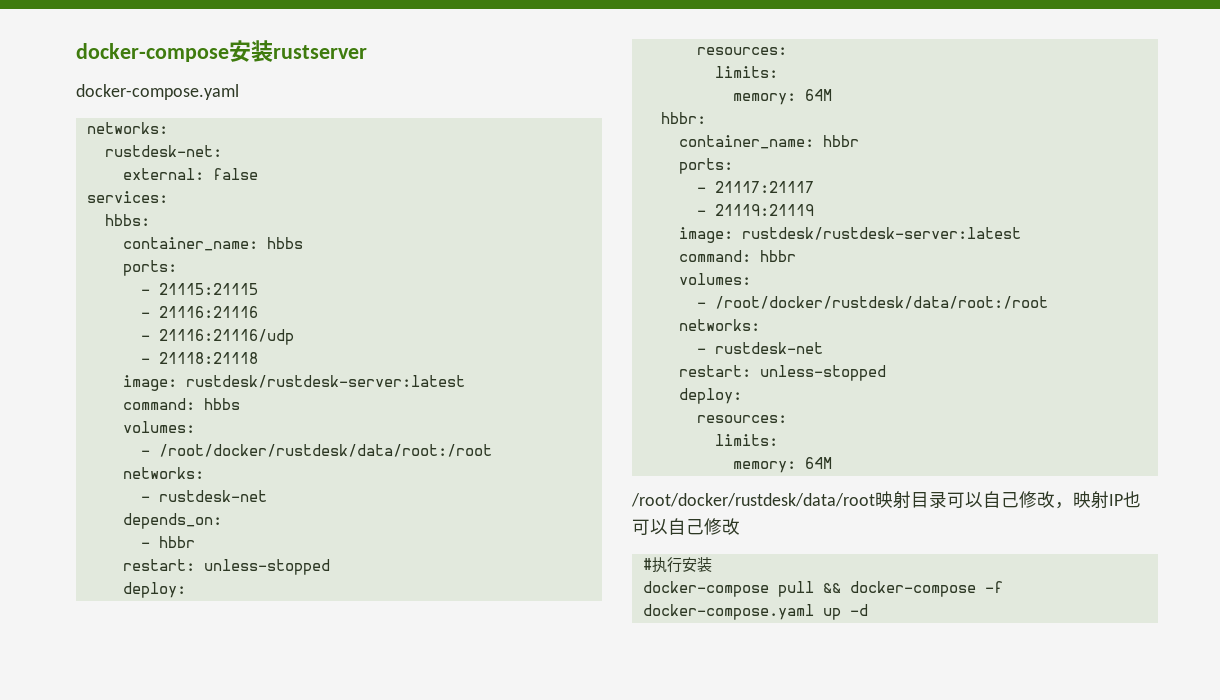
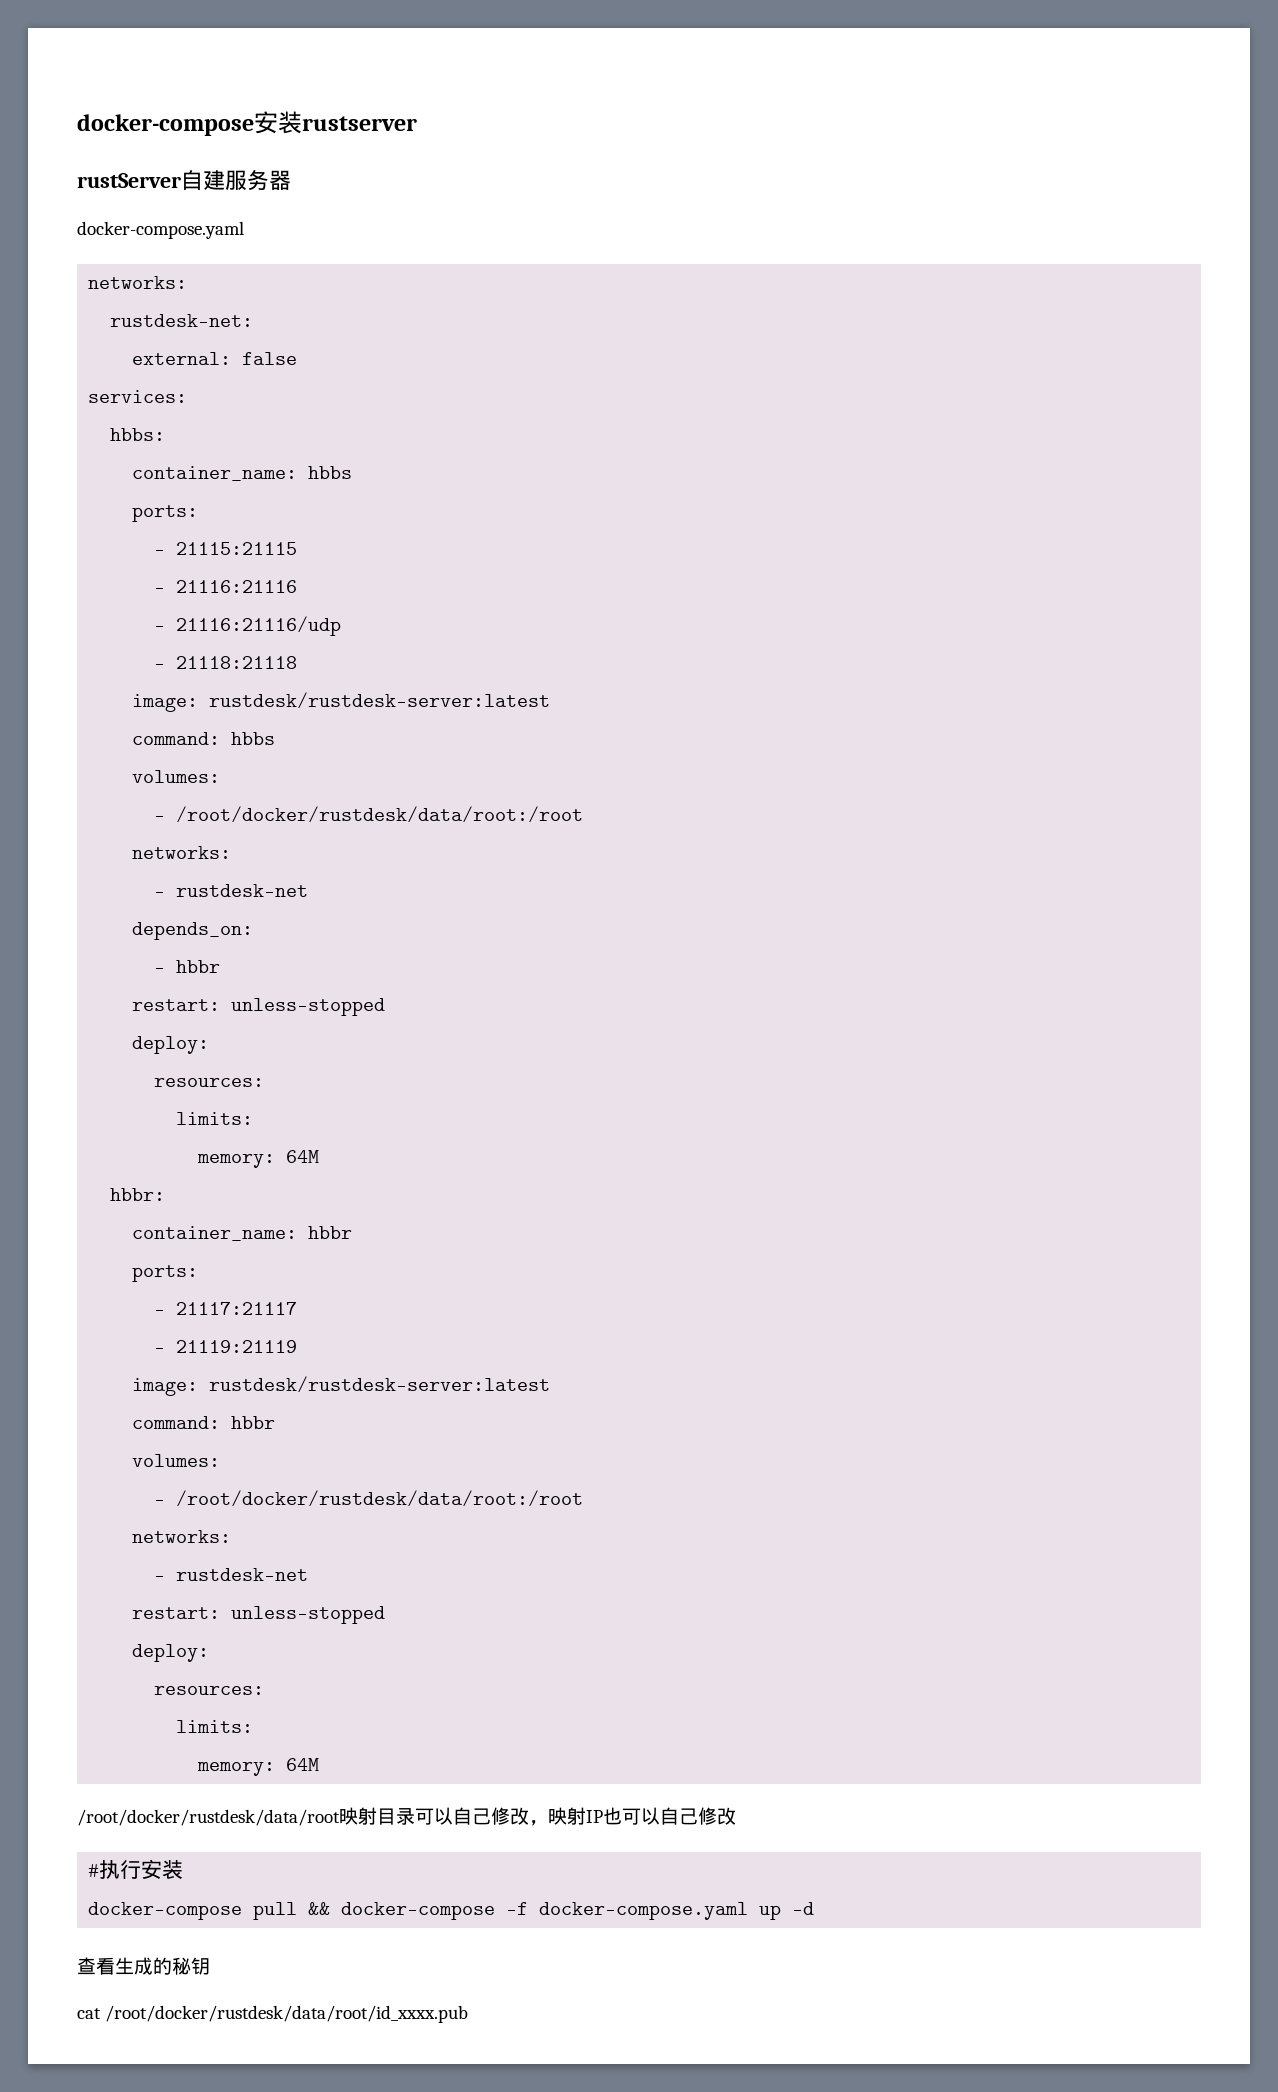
+ rustServer自建服务器
+ 查看生成的秘钥
+ cat /root/docker/rustdesk/data/root/id_xxxx.pub

